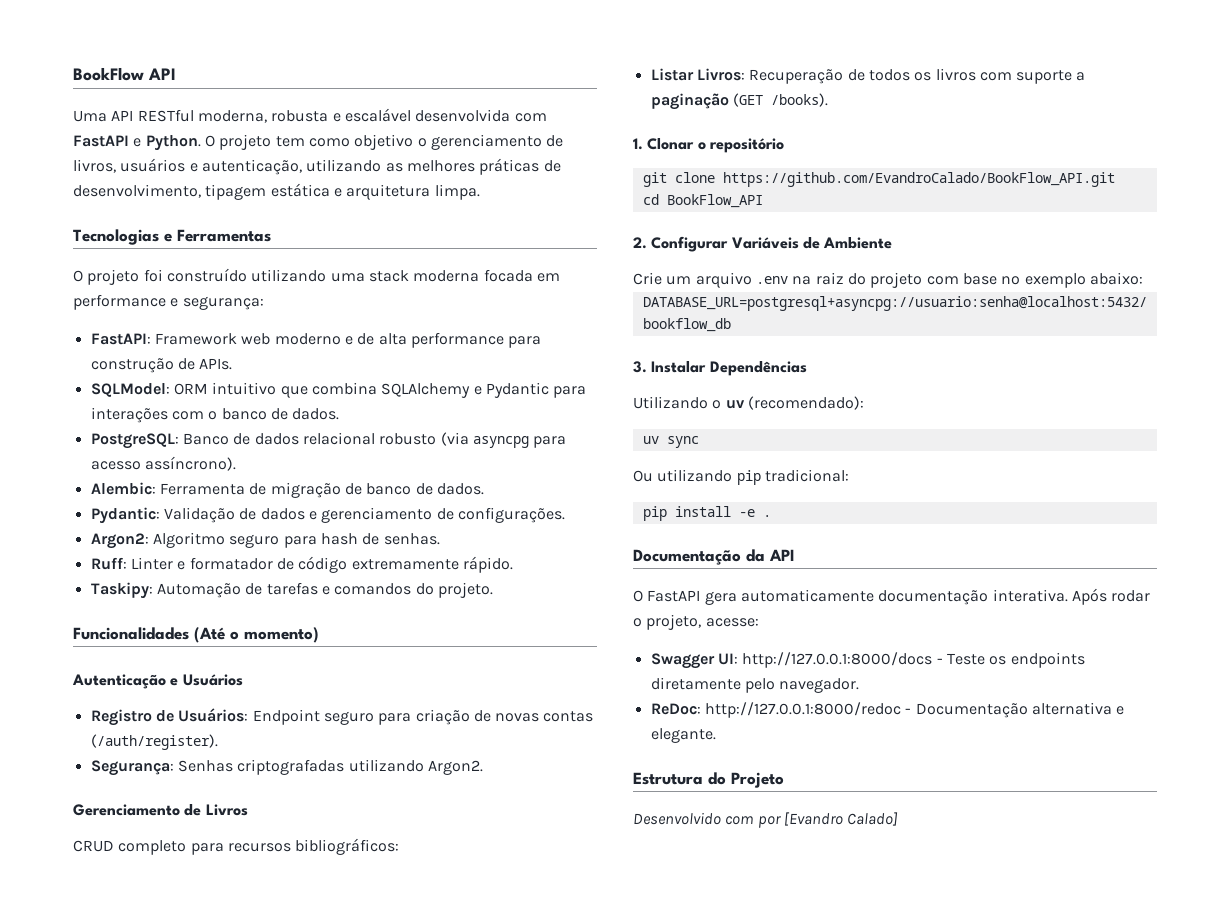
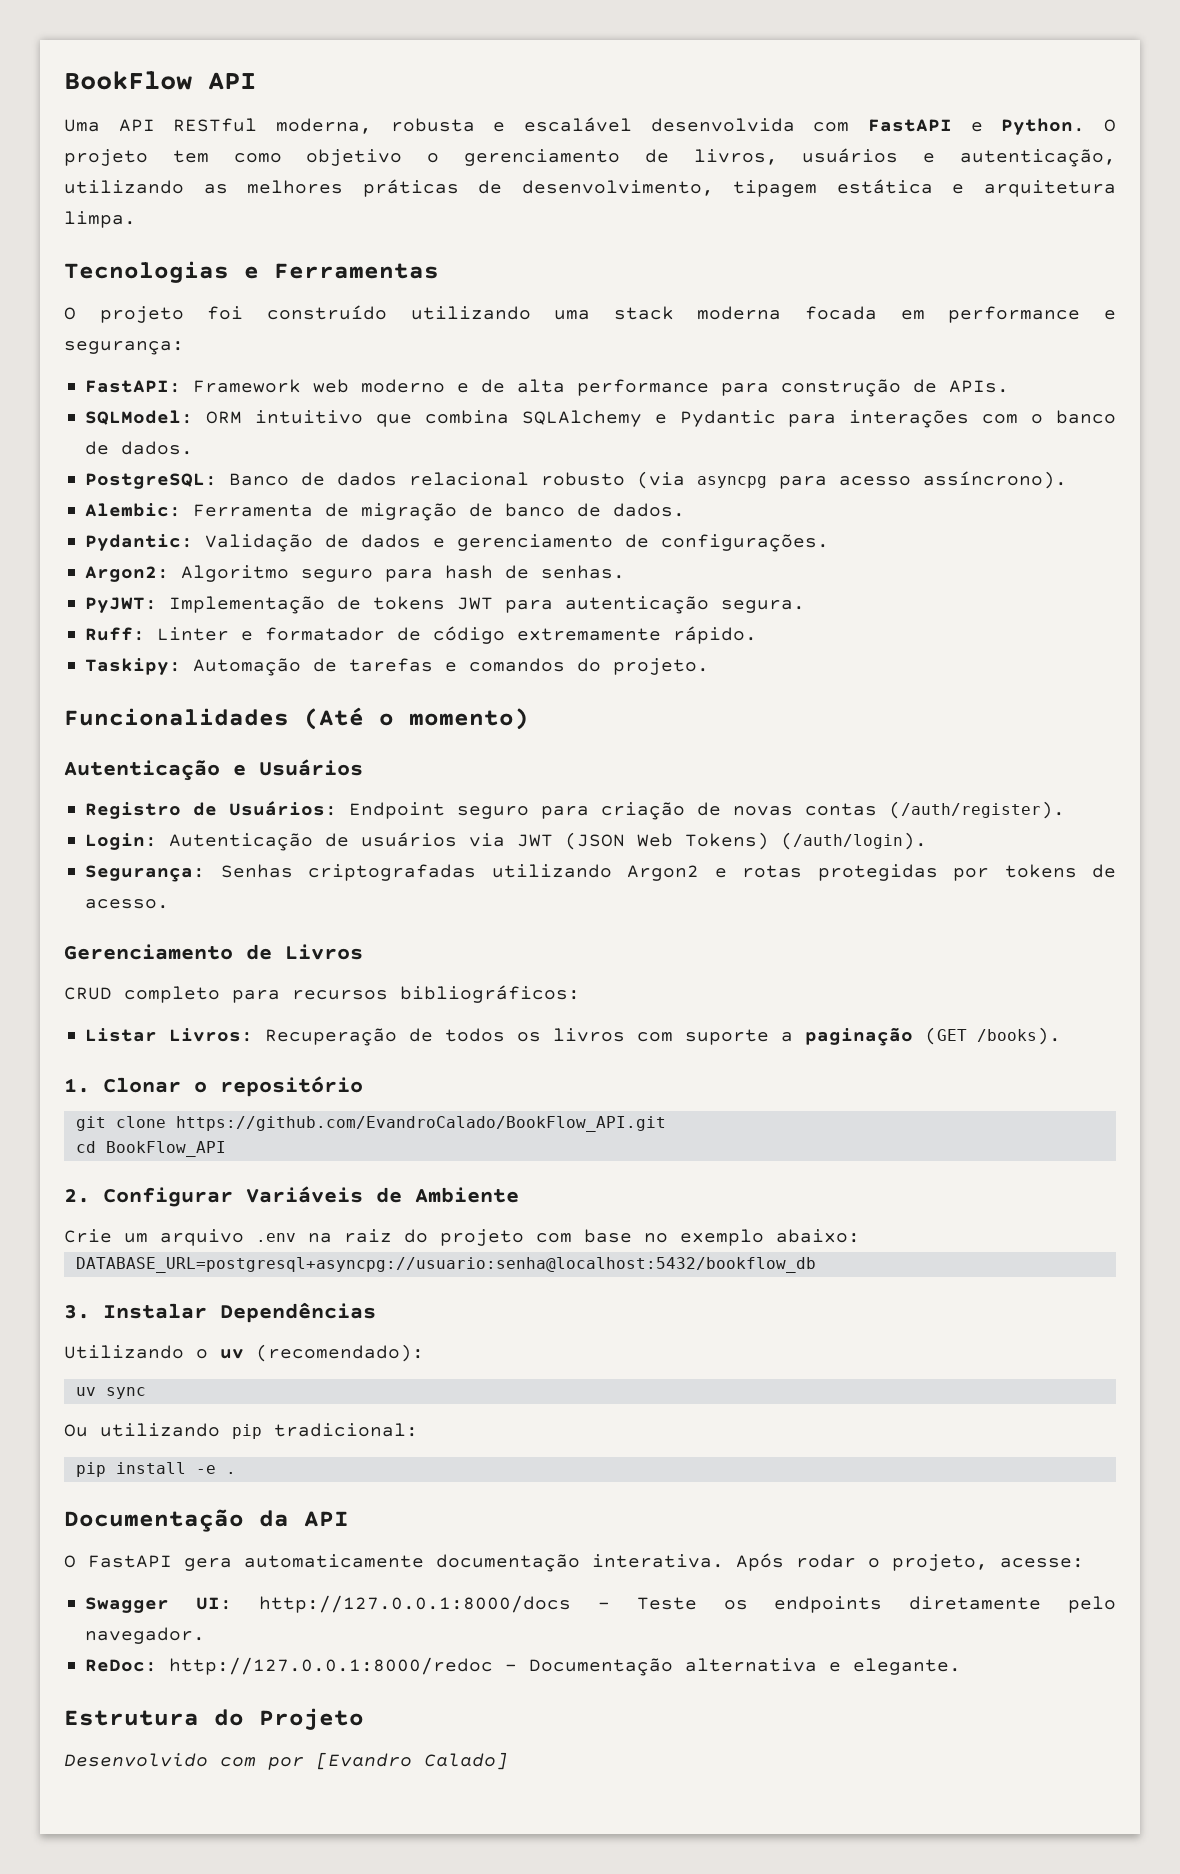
+ PyJWT: Implementação de tokens JWT para autenticação segura.
- Segurança: Senhas criptografadas utilizando Argon2.
+ Login: Autenticação de usuários via JWT (JSON Web Tokens) (/auth/login).
+ Segurança: Senhas criptografadas utilizando Argon2 e rotas protegidas por tokens de acesso.

